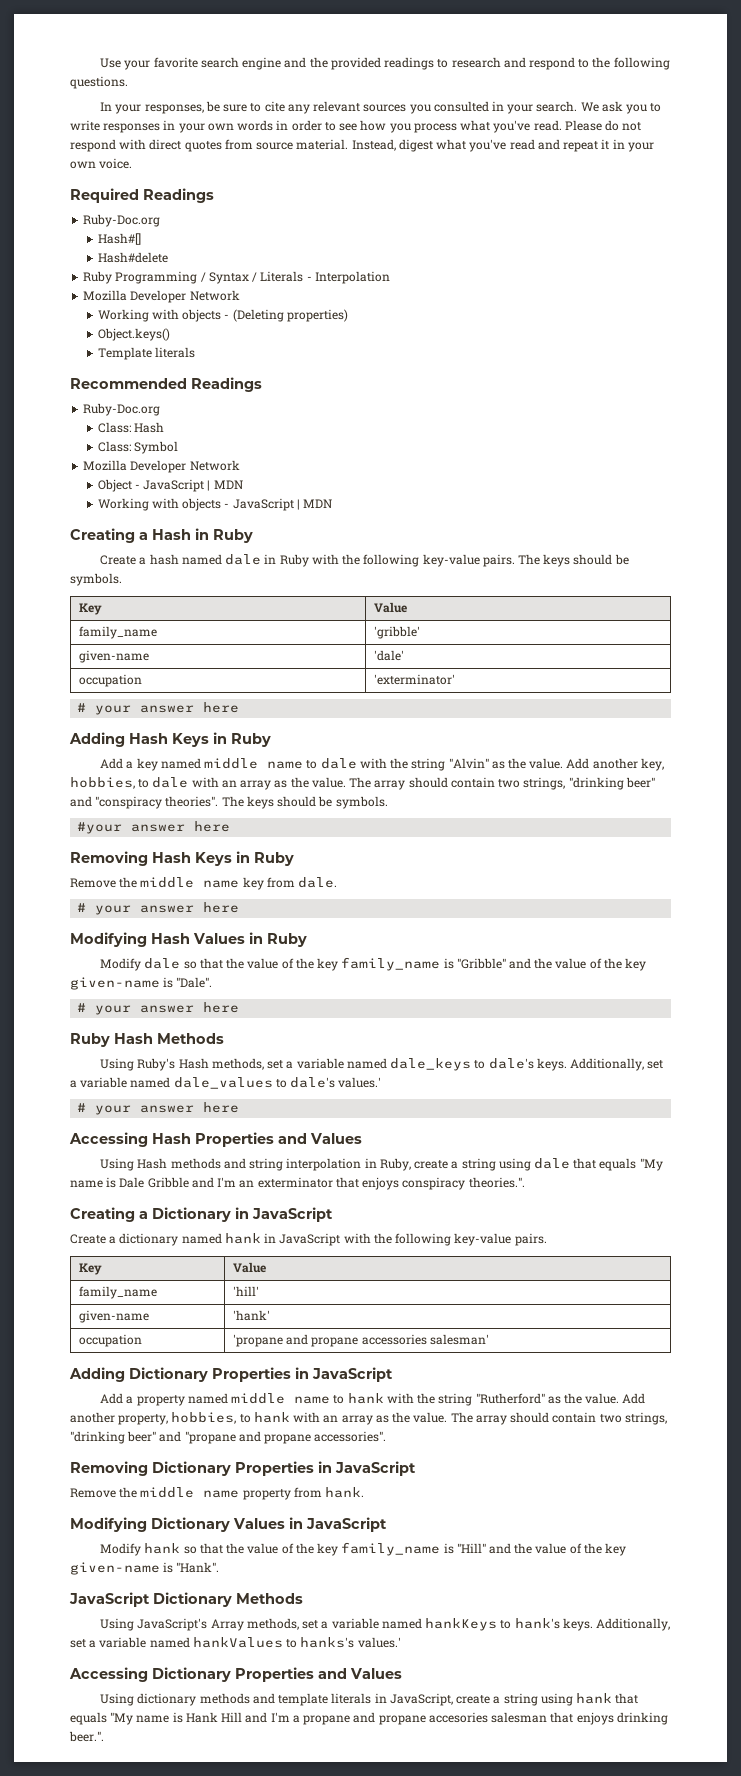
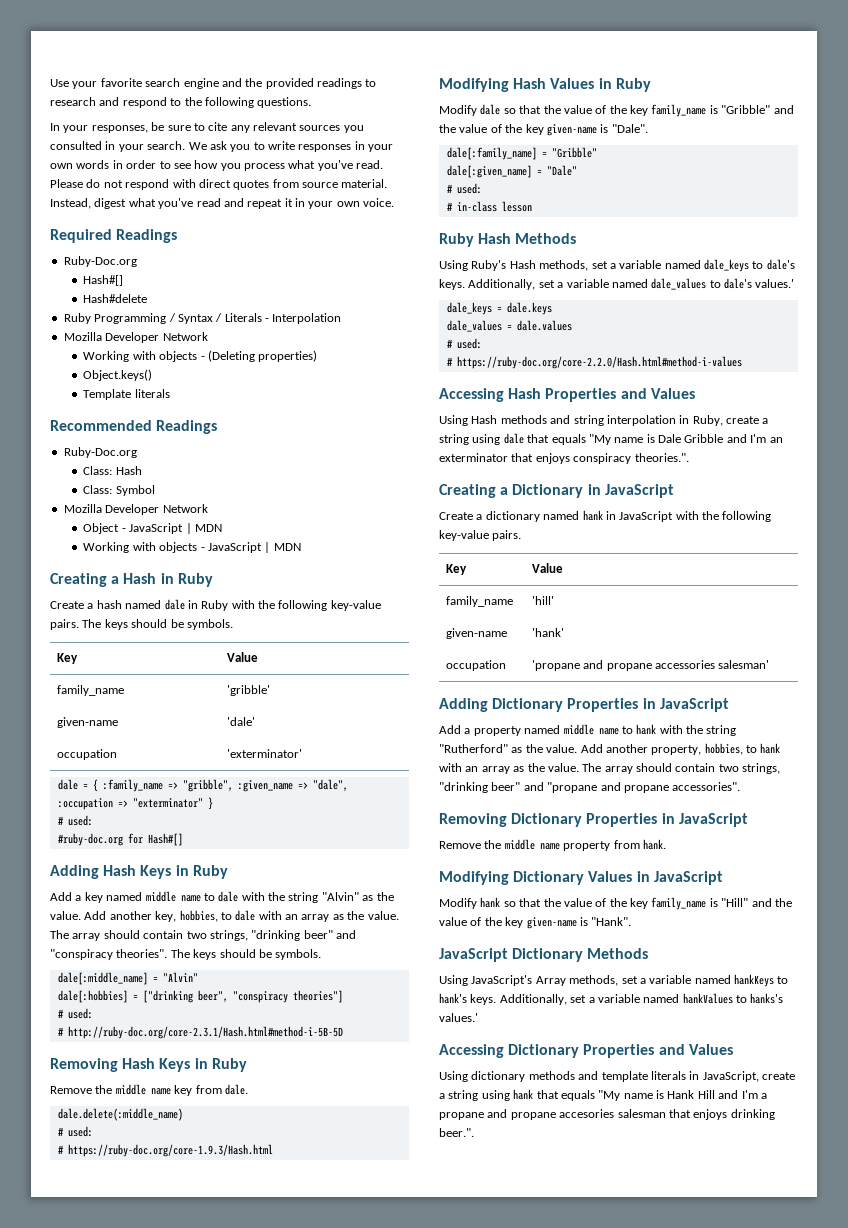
  occupation | 'exterminator'
- # your answer here
+ dale = { :family_name => "gribble", :given_name => "dale", :occupation => "exterminator" }
+ # used:
+ #ruby-doc.org for Hash#[]
- #your answer here
+ dale[:middle_name] = "Alvin"
+ dale[:hobbies] = ["drinking beer", "conspiracy theories"]
+ # used:
+ # http://ruby-doc.org/core-2.3.1/Hash.html#method-i-5B-5D
  Remove the middle name key from dale.
- # your answer here
+ dale.delete(:middle_name)
+ # used:
+ # https://ruby-doc.org/core-1.9.3/Hash.html
  Modify dale so that the value of the key family_name is "Gribble" and the value of the key given-name is "Dale".
- # your answer here
+ dale[:family_name] = "Gribble"
+ dale[:given_name] = "Dale"
+ # used:
+ # in-class lesson
  Additionally, set a variable named dale_values to dale's values.'
- # your answer here
+ dale_keys = dale.keys
+ dale_values = dale.values
+ # used:
+ # https://ruby-doc.org/core-2.2.0/Hash.html#method-i-values

